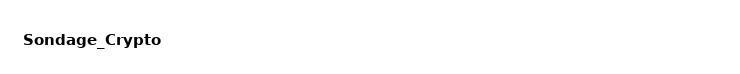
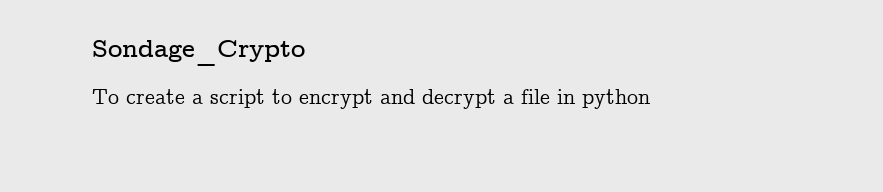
+ To create a script to encrypt and decrypt a file in python

